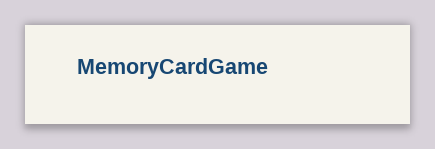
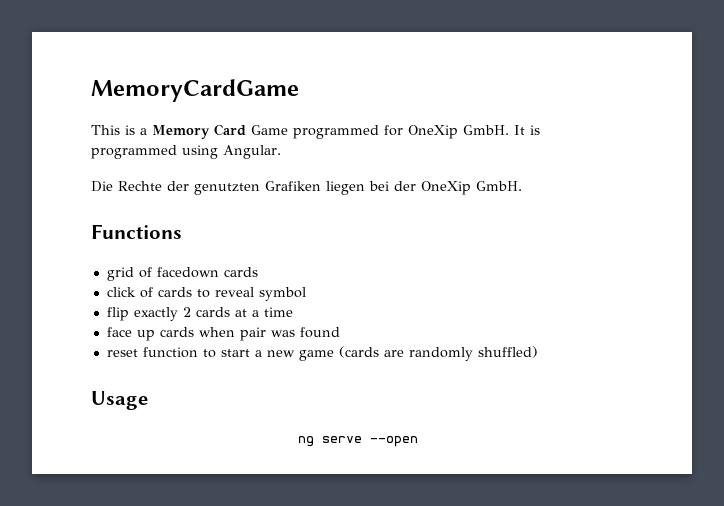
+ This is a Memory Card Game programmed for OneXip GmbH. It is programmed using Angular.
+ Die Rechte der genutzten Grafiken liegen bei der OneXip GmbH.
+ Functions
+ grid of facedown cards
+ click of cards to reveal symbol
+ flip exactly 2 cards at a time
+ face up cards when pair was found
+ reset function to start a new game (cards are randomly shuffled)
+ Usage
+ ng serve --open

